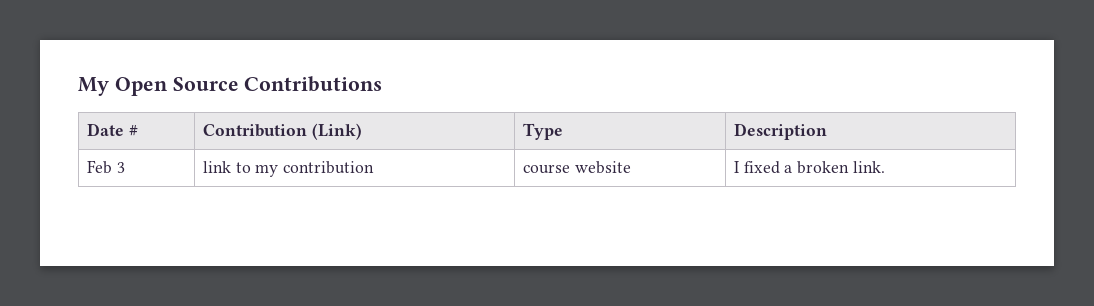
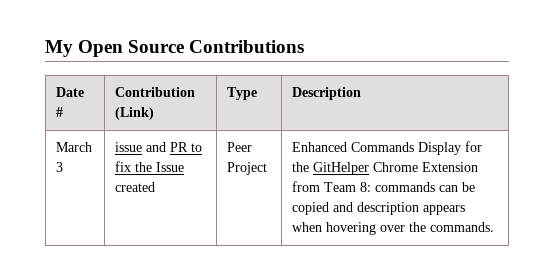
- Feb 3 | link to my contribution | course website | I fixed a broken link.
+ March 3 | issue and PR to fix the Issue created | Peer Project | Enhanced Commands Display for the GitHelper Chrome Extension from Team 8: commands can be copied and description appears when hovering over the commands.

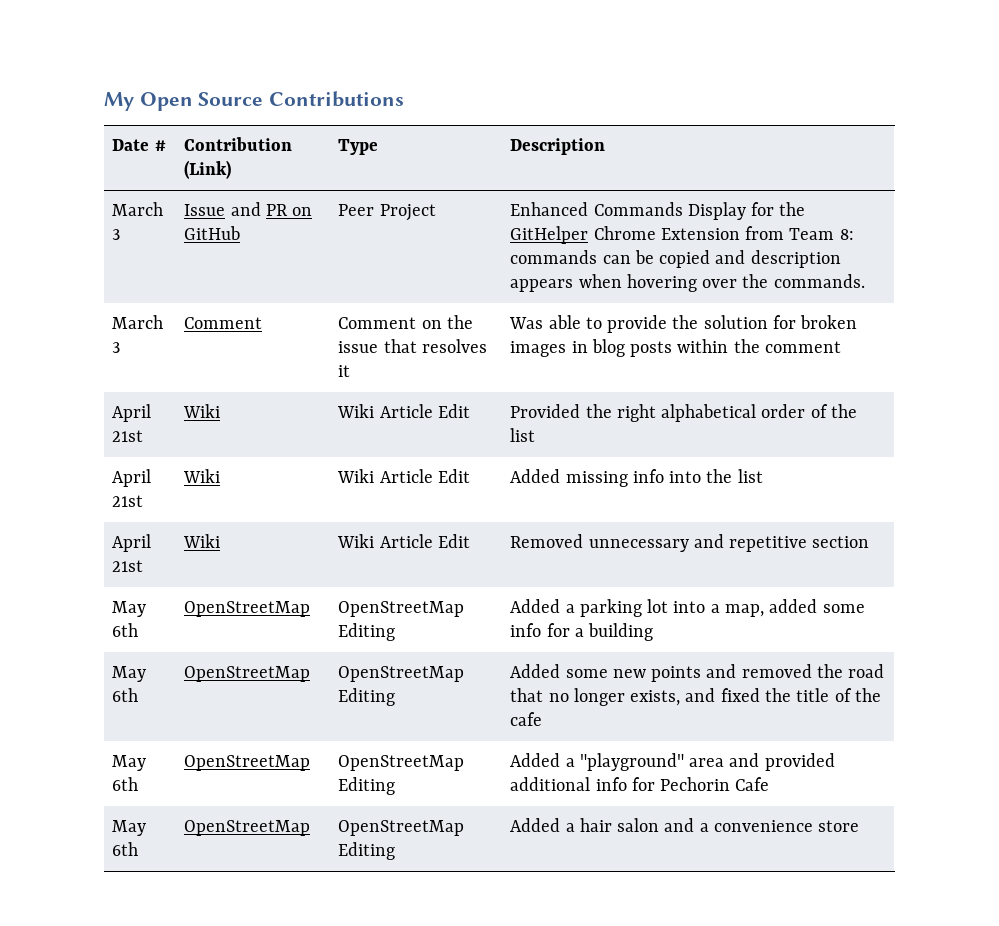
- March 3 | issue and PR to fix the Issue created | Peer Project | Enhanced Commands Display for the GitHelper Chrome Extension from Team 8: commands can be copied and description appears when hovering over the commands.
+ March 3 | Issue and PR on GitHub | Peer Project | Enhanced Commands Display for the GitHelper Chrome Extension from Team 8: commands can be copied and description appears when hovering over the commands.
+ March 3 | Comment | Comment on the issue that resolves it | Was able to provide the solution for broken images in blog posts within the comment
+ April 21st | Wiki | Wiki Article Edit | Provided the right alphabetical order of the list
+ April 21st | Wiki | Wiki Article Edit | Added missing info into the list
+ April 21st | Wiki | Wiki Article Edit | Removed unnecessary and repetitive section
+ May 6th | OpenStreetMap | OpenStreetMap Editing | Added a parking lot into a map, added some info for a building
+ May 6th | OpenStreetMap | OpenStreetMap Editing | Added some new points and removed the road that no longer exists, and fixed the title of the cafe
+ May 6th | OpenStreetMap | OpenStreetMap Editing | Added a "playground" area and provided additional info for Pechorin Cafe
+ May 6th | OpenStreetMap | OpenStreetMap Editing | Added a hair salon and a convenience store

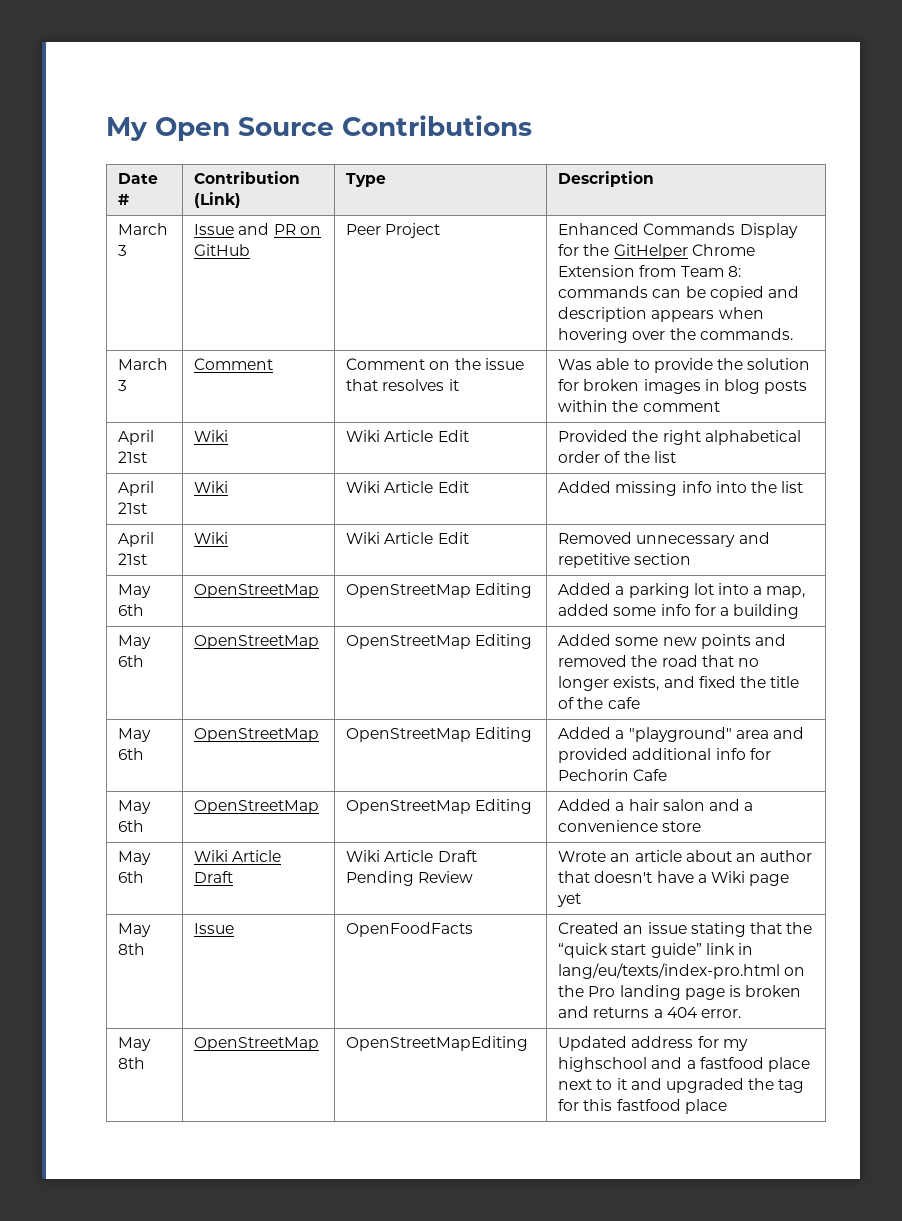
+ May 6th | Wiki Article Draft | Wiki Article Draft Pending Review | Wrote an article about an author that doesn't have a Wiki page yet
+ May 8th | Issue | OpenFoodFacts | Created an issue stating that the “quick start guide” link in lang/eu/texts/index-pro.html on the Pro landing page is broken and returns a 404 error.
+ May 8th | OpenStreetMap | OpenStreetMapEditing | Updated address for my highschool and a fastfood place next to it and upgraded the tag for this fastfood place

